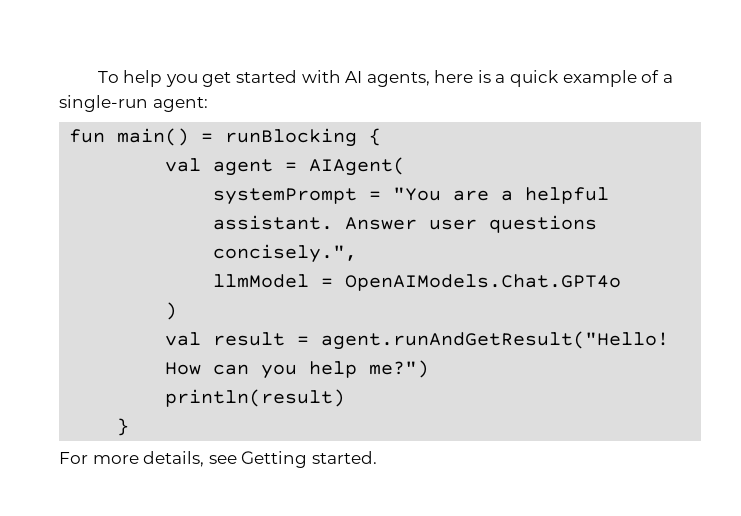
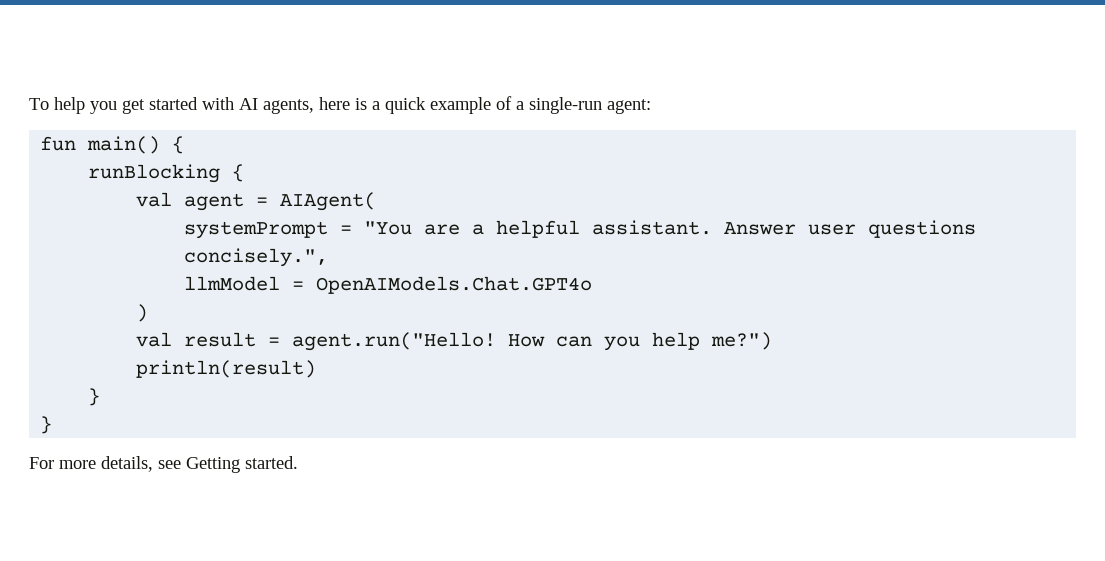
- fun main() = runBlocking {
+ fun main() {
+ runBlocking {
- val result = agent.runAndGetResult("Hello!
+ val result = agent.run("Hello!
  println(result)
+ }

